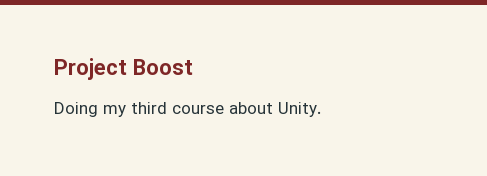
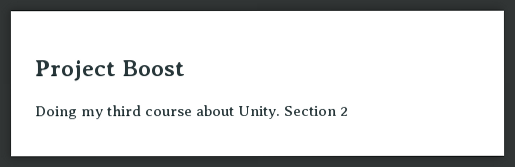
+ Section 2

